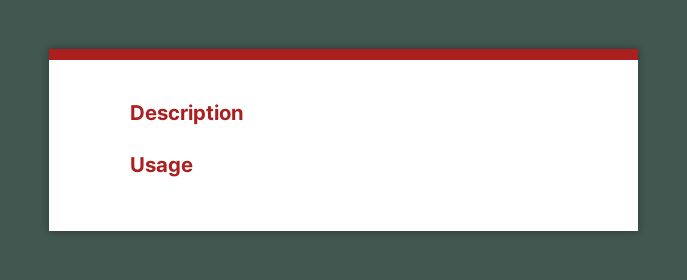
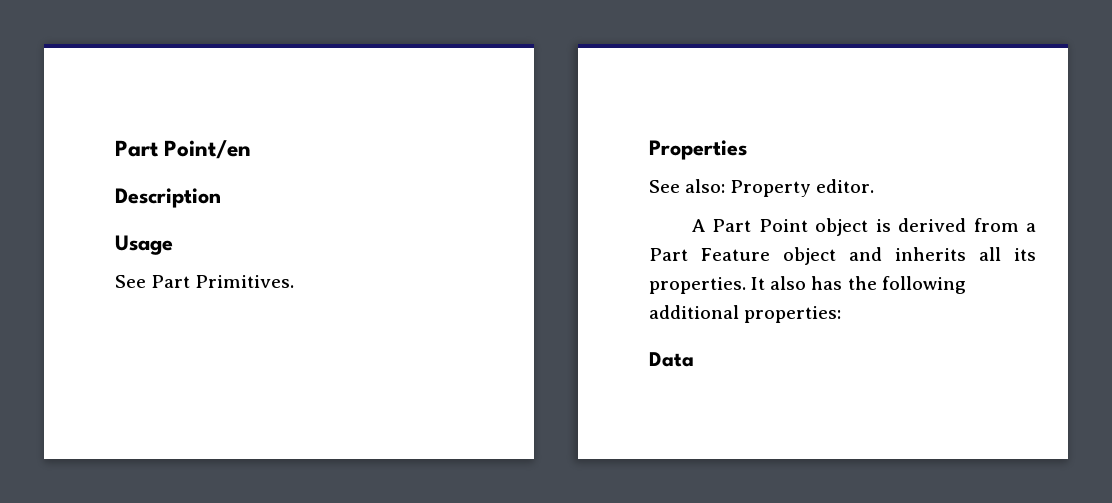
+ Part Point/en
+ See Part Primitives.
+ Properties
+ See also: Property editor.
+ A Part Point object is derived from a Part Feature object and inherits all its properties. It also has the following additional properties:
+ Data

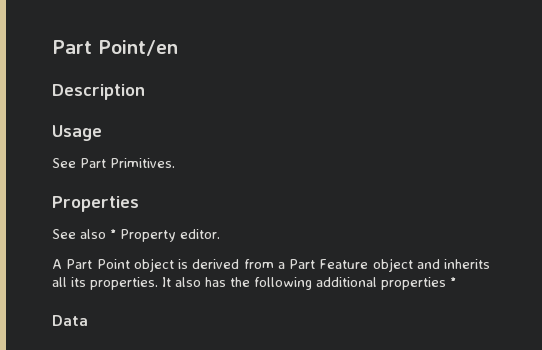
- See also: Property editor.
+ See also * Property editor.
- It also has the following additional properties:
+ It also has the following additional properties *

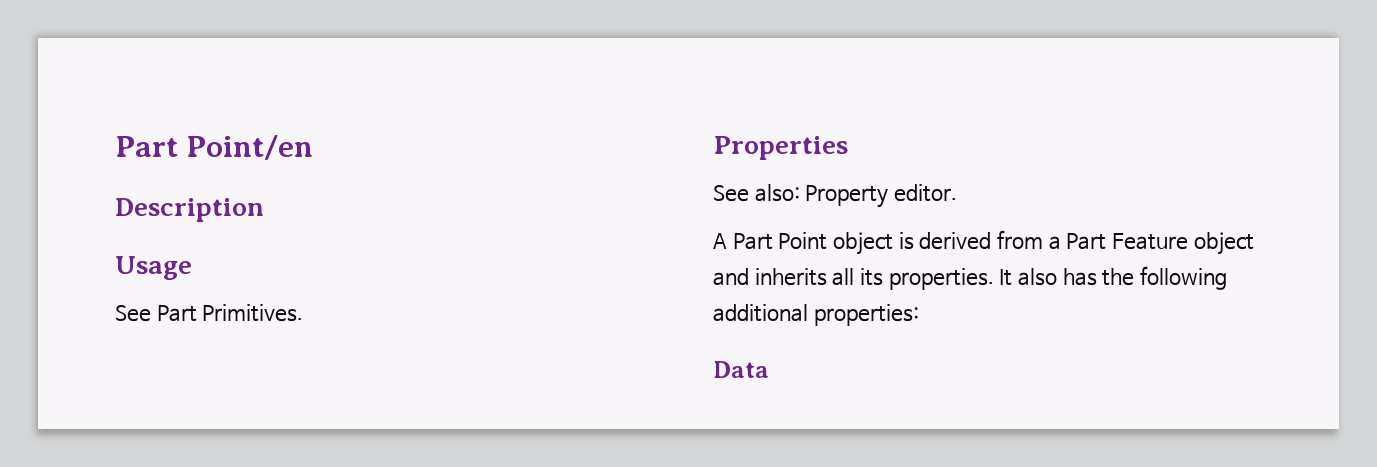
- See also * Property editor.
+ See also: Property editor.
- It also has the following additional properties *
+ It also has the following additional properties:

